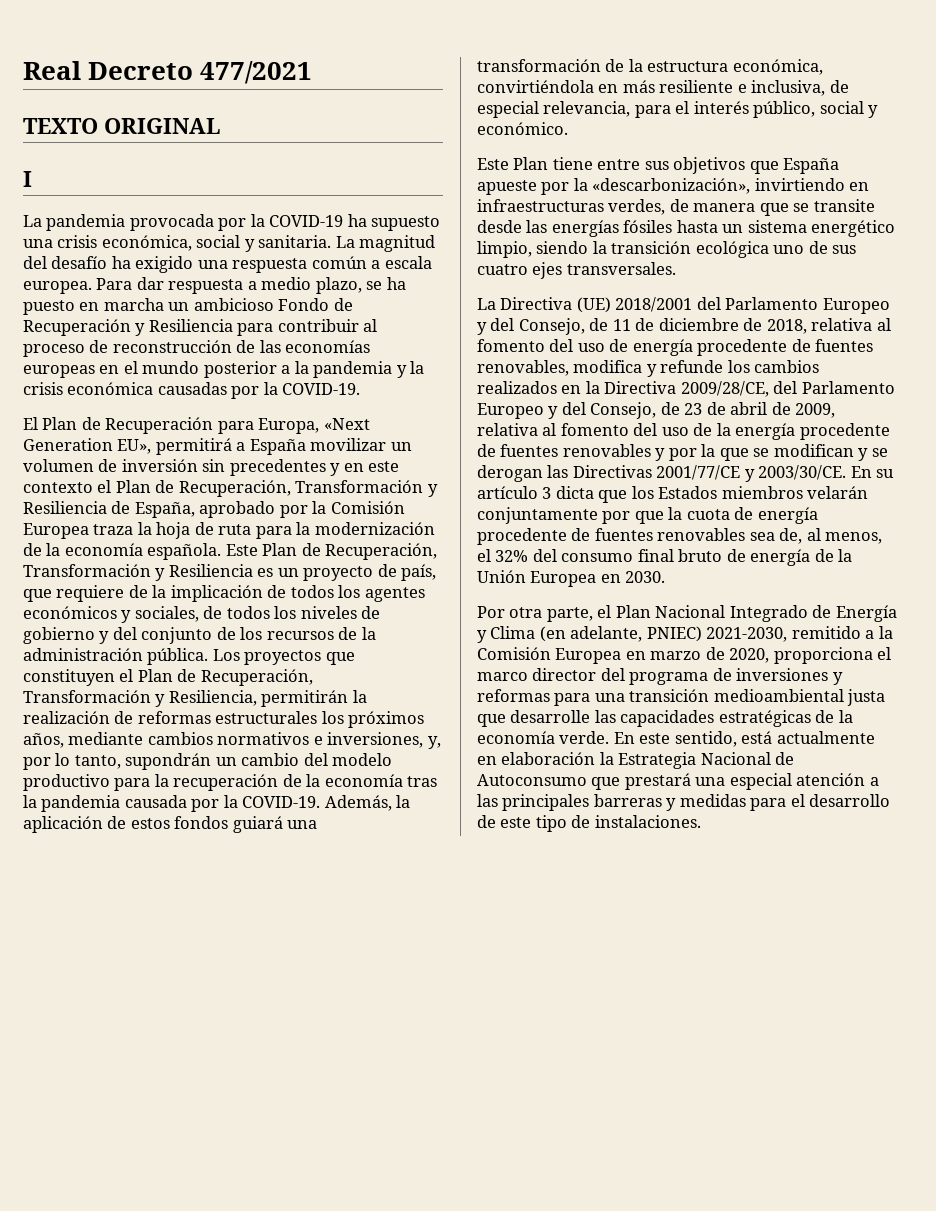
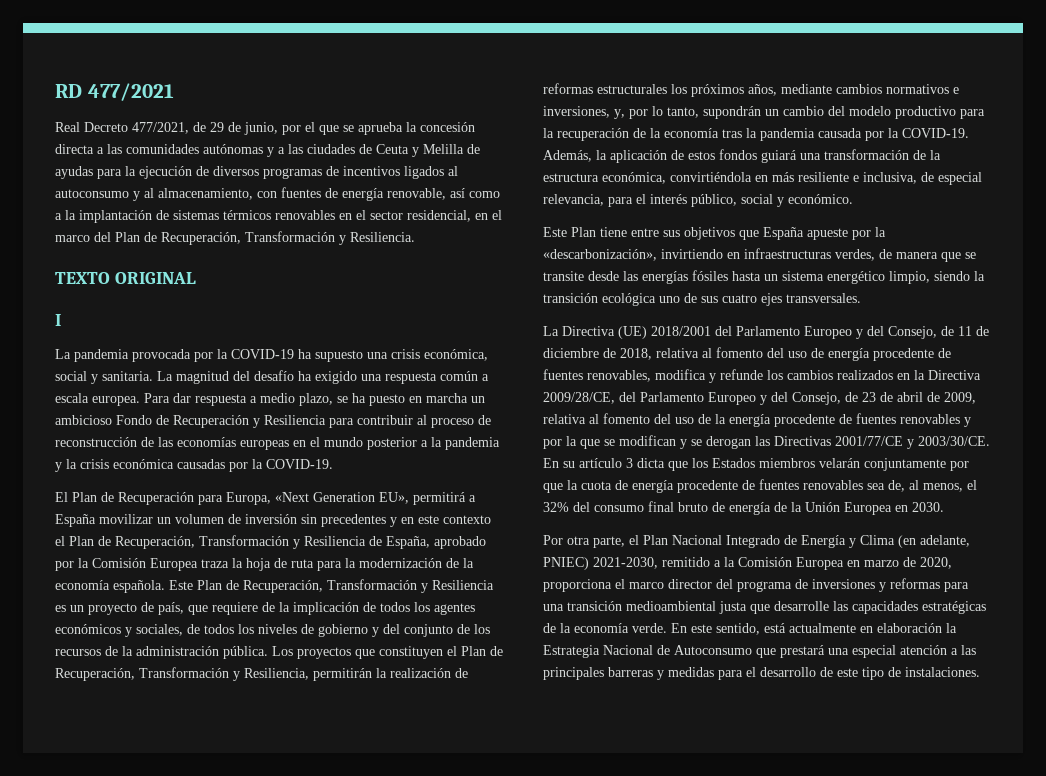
- Real Decreto 477/2021
+ RD 477/2021
+ Real Decreto 477/2021, de 29 de junio, por el que se aprueba la concesión directa a las comunidades autónomas y a las ciudades de Ceuta y Melilla de ayudas para la ejecución de diversos programas de incentivos ligados al autoconsumo y al almacenamiento, con fuentes de energía renovable, así como a la implantación de sistemas térmicos renovables en el sector residencial, en el marco del Plan de Recuperación, Transformación y Resiliencia.

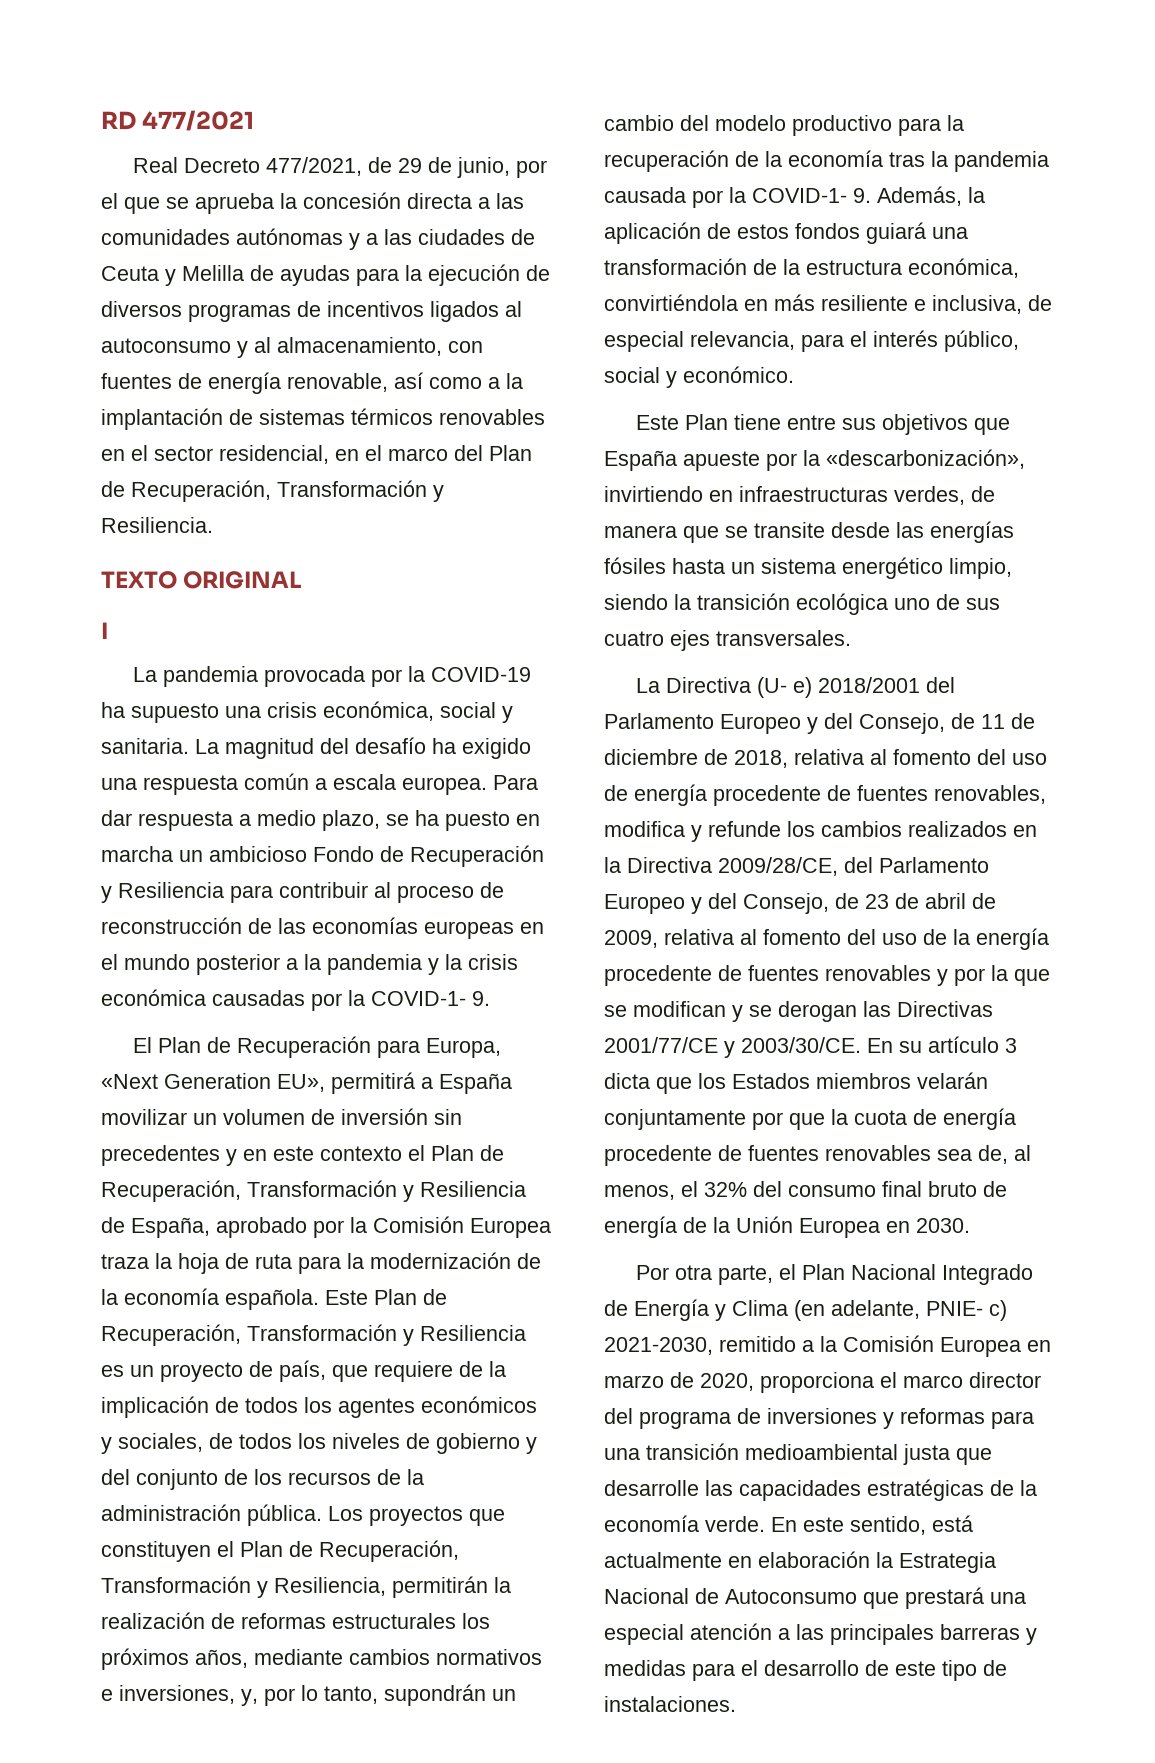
- Para dar respuesta a medio plazo, se ha puesto en marcha un ambicioso Fondo de Recuperación y Resiliencia para contribuir al proceso de reconstrucción de las economías europeas en el mundo posterior a la pandemia y la crisis económica causadas por la COVID-19.
+ Para dar respuesta a medio plazo, se ha puesto en marcha un ambicioso Fondo de Recuperación y Resiliencia para contribuir al proceso de reconstrucción de las economías europeas en el mundo posterior a la pandemia y la crisis económica causadas por la COVID-1- 9.
- Los proyectos que constituyen el Plan de Recuperación, Transformación y Resiliencia, permitirán la realización de reformas estructurales los próximos años, mediante cambios normativos e inversiones, y, por lo tanto, supondrán un cambio del modelo productivo para la recuperación de la economía tras la pandemia causada por la COVID-19. Además, la aplicación de estos fondos guiará una transformación de la estructura económica, convirtiéndola en más resiliente e inclusiva, de especial relevancia, para el interés público, social y económico.
+ Los proyectos que constituyen el Plan de Recuperación, Transformación y Resiliencia, permitirán la realización de reformas estructurales los próximos años, mediante cambios normativos e inversiones, y, por lo tanto, supondrán un cambio del modelo productivo para la recuperación de la economía tras la pandemia causada por la COVID-1- 9. Además, la aplicación de estos fondos guiará una transformación de la estructura económica, convirtiéndola en más resiliente e inclusiva, de especial relevancia, para el interés público, social y económico.
- La Directiva (UE) 2018/2001 del Parlamento Europeo y del Consejo, de 11 de diciembre de 2018, relativa al fomento del uso de energía procedente de fuentes renovables, modifica y refunde los cambios realizados en la Directiva 2009/28/CE, del Parlamento Europeo y del Consejo, de 23 de abril de 2009, relativa al fomento del uso de la energía procedente de fuentes renovables y por la que se modifican y se derogan las Directivas 2001/77/CE y 2003/30/CE.
+ La Directiva (U- e) 2018/2001 del Parlamento Europeo y del Consejo, de 11 de diciembre de 2018, relativa al fomento del uso de energía procedente de fuentes renovables, modifica y refunde los cambios realizados en la Directiva 2009/28/CE, del Parlamento Europeo y del Consejo, de 23 de abril de 2009, relativa al fomento del uso de la energía procedente de fuentes renovables y por la que se modifican y se derogan las Directivas 2001/77/CE y 2003/30/CE.
- Por otra parte, el Plan Nacional Integrado de Energía y Clima (en adelante, PNIEC) 2021-2030, remitido a la Comisión Europea en marzo de 2020, proporciona el marco director del programa de inversiones y reformas para una transición medioambiental justa que desarrolle las capacidades estratégicas de la economía verde.
+ Por otra parte, el Plan Nacional Integrado de Energía y Clima (en adelante, PNIE- c) 2021-2030, remitido a la Comisión Europea en marzo de 2020, proporciona el marco director del programa de inversiones y reformas para una transición medioambiental justa que desarrolle las capacidades estratégicas de la economía verde.

